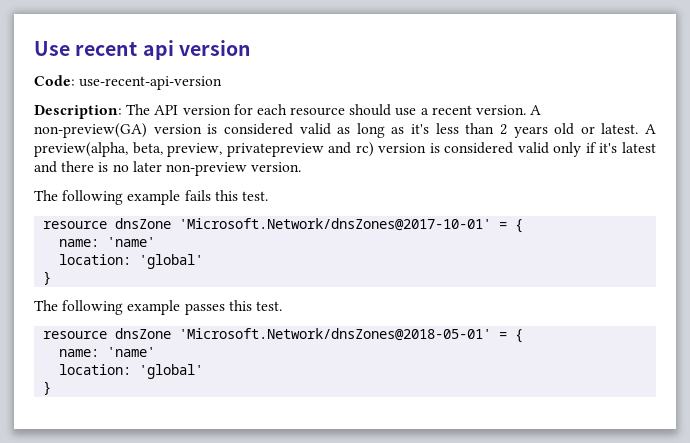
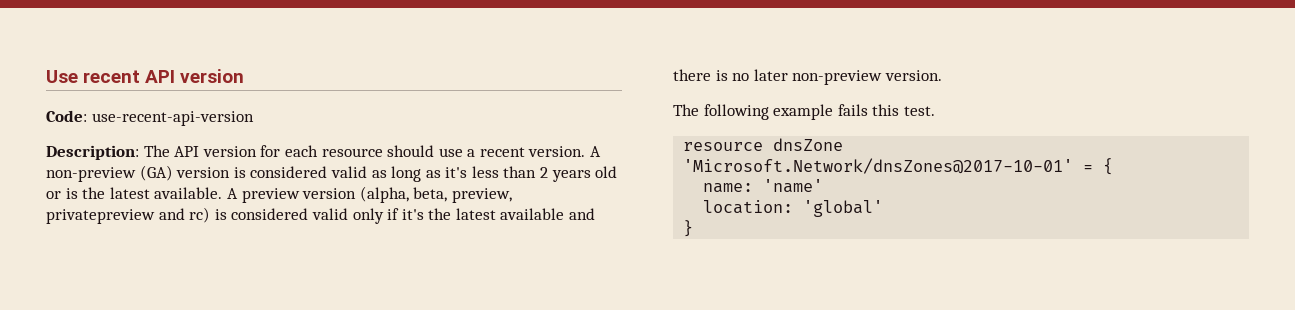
- Use recent api version
+ Use recent API version
- A non-preview(GA) version is considered valid as long as it's less than 2 years old or latest. A preview(alpha, beta, preview, privatepreview and rc) version is considered valid only if it's latest and there is no later non-preview version.
+ A non-preview (GA) version is considered valid as long as it's less than 2 years old or is the latest available. A preview version (alpha, beta, preview, privatepreview and rc) is considered valid only if it's the latest available and there is no later non-preview version.
- The following example passes this test.
- resource dnsZone 'Microsoft.Network/dnsZones@2018-05-01' = {
- name: 'name'
- location: 'global'
- }

